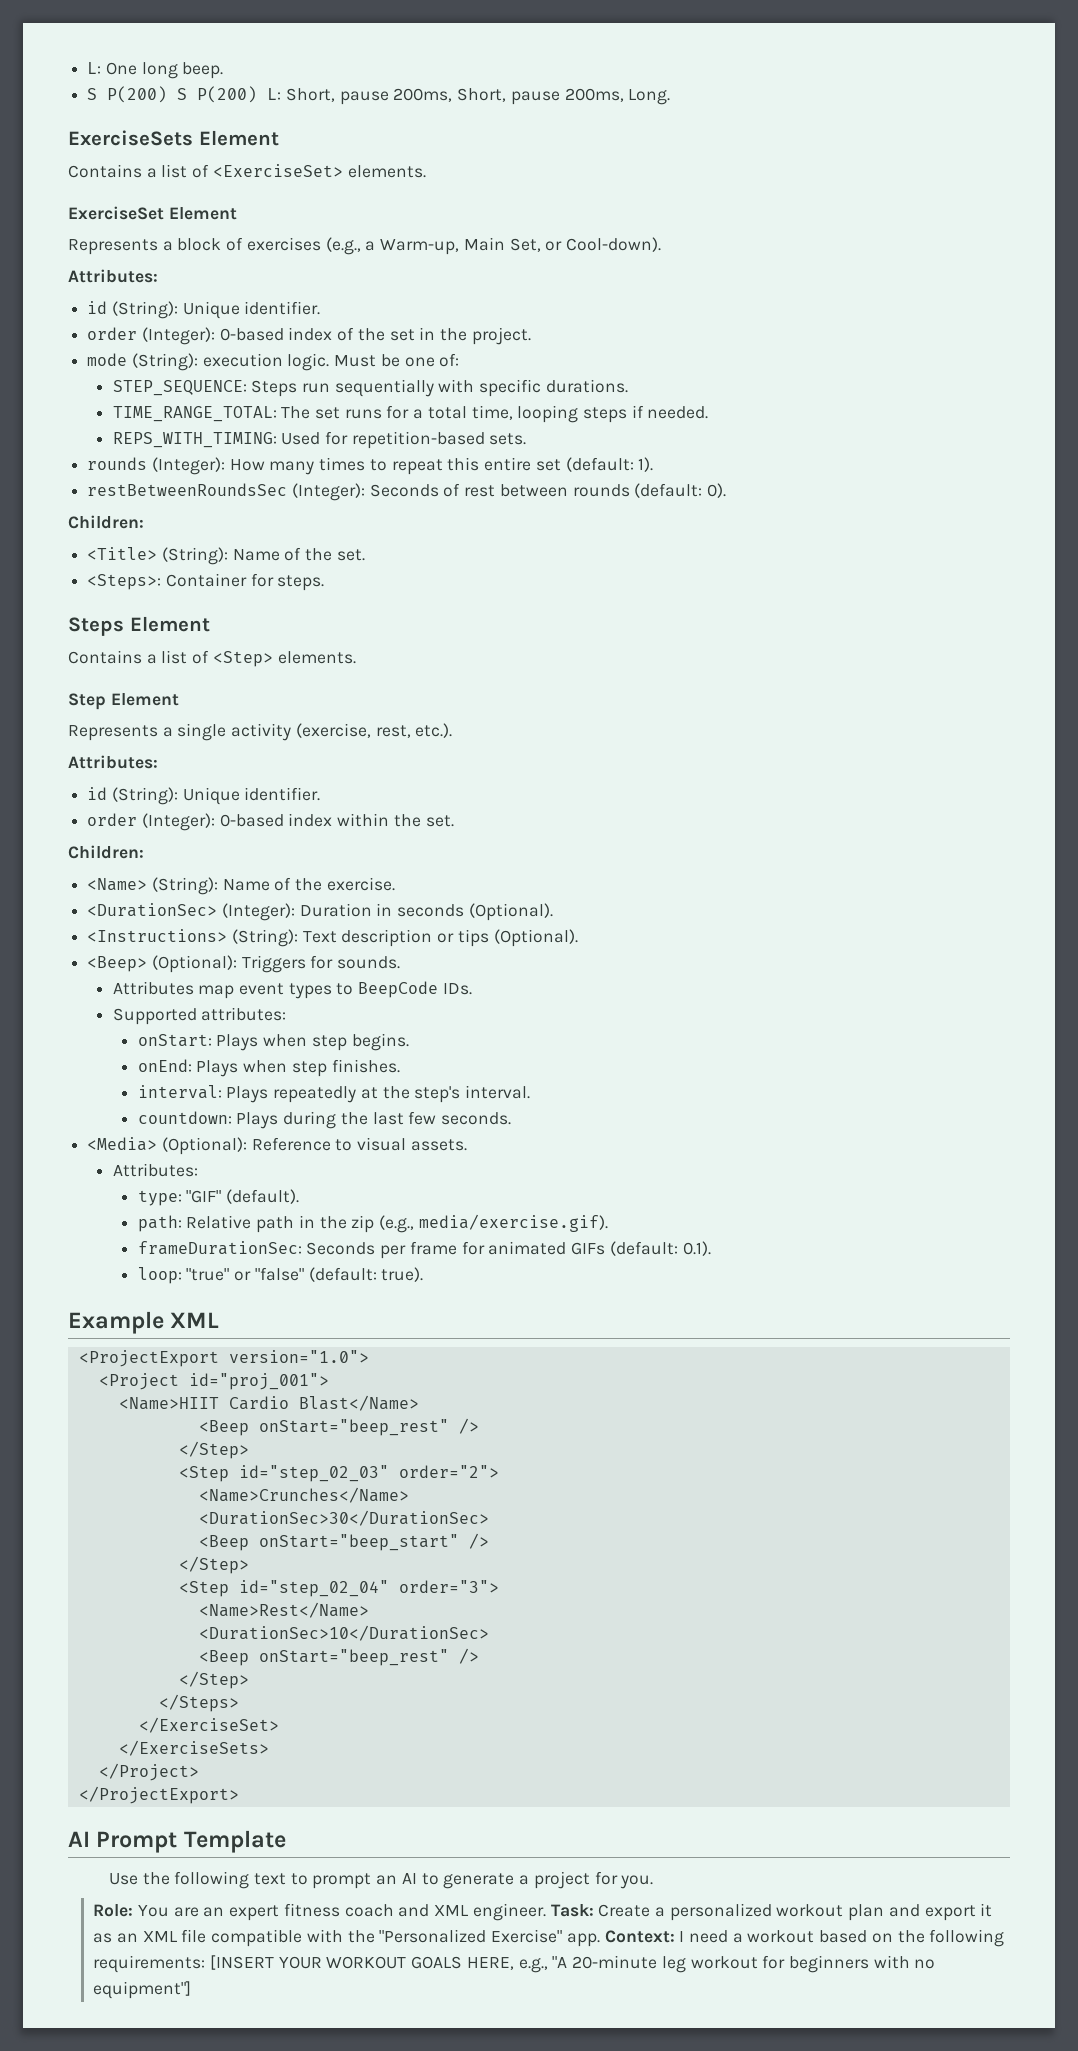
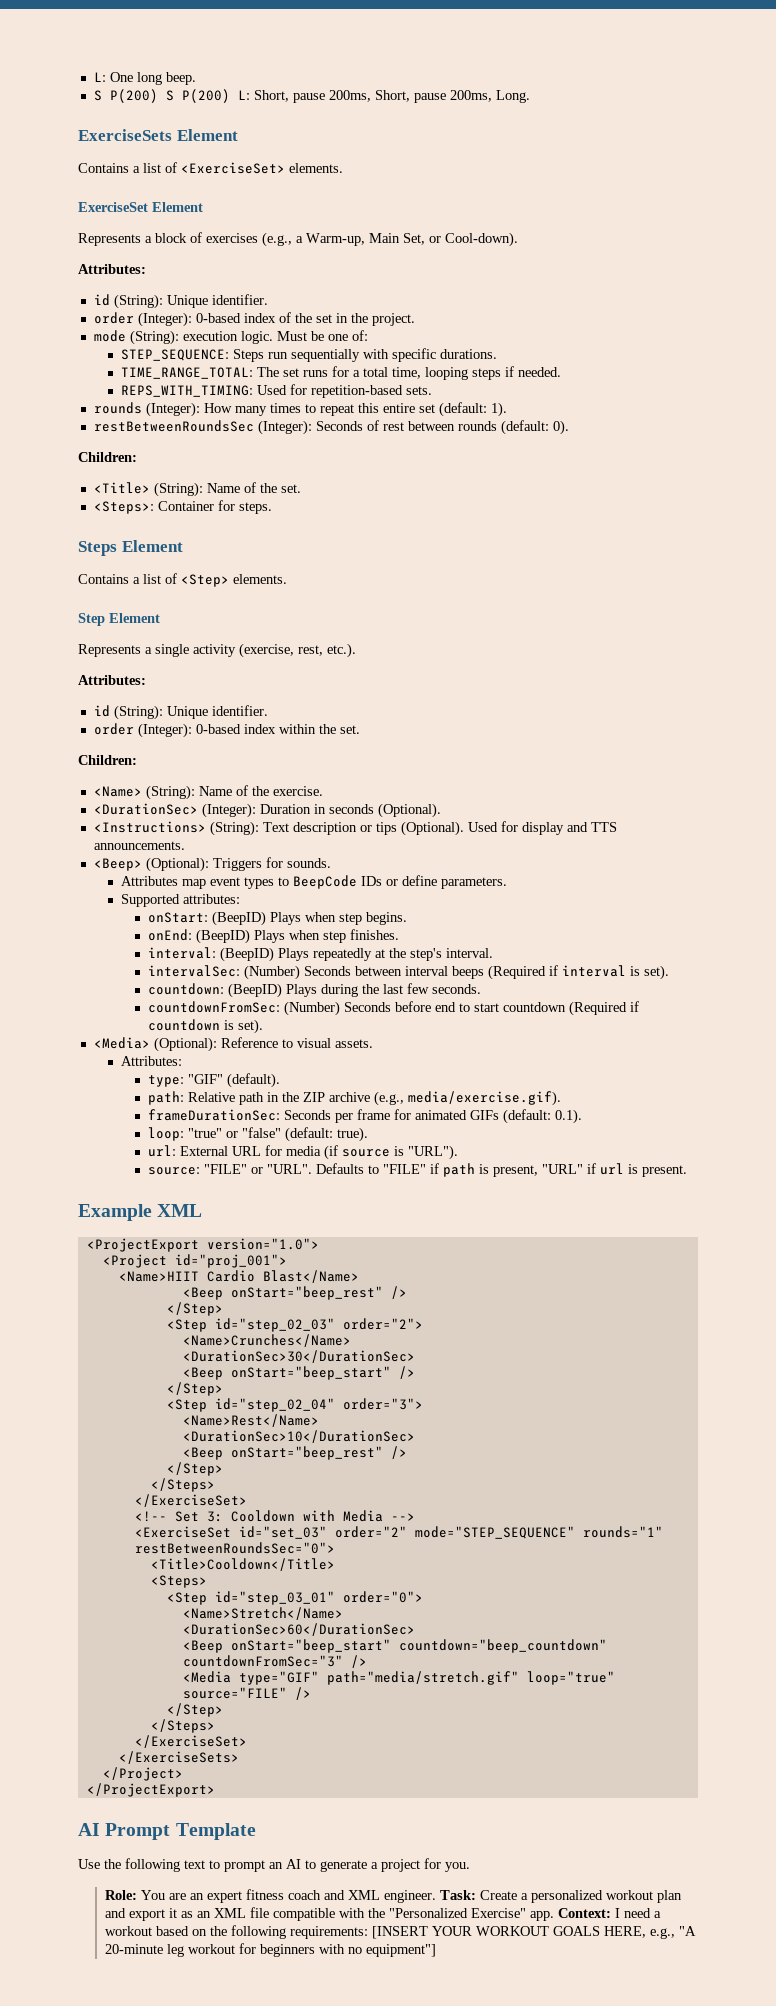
+ Used for display and TTS announcements.
- Attributes map event types to BeepCode IDs.
+ Attributes map event types to BeepCode IDs or define parameters.
- onStart: Plays when step begins.
+ onStart: (BeepID) Plays when step begins.
- onEnd: Plays when step finishes.
+ onEnd: (BeepID) Plays when step finishes.
- interval: Plays repeatedly at the step's interval.
+ interval: (BeepID) Plays repeatedly at the step's interval.
+ intervalSec: (Number) Seconds between interval beeps (Required if interval is set).
- countdown: Plays during the last few seconds.
+ countdown: (BeepID) Plays during the last few seconds.
+ countdownFromSec: (Number) Seconds before end to start countdown (Required if countdown is set).
- path: Relative path in the zip (e.g., media/exercise.gif).
+ path: Relative path in the ZIP archive (e.g., media/exercise.gif).
+ url: External URL for media (if source is "URL").
+ source: "FILE" or "URL". Defaults to "FILE" if path is present, "URL" if url is present.
+ <!-- Set 3: Cooldown with Media -->
+ <ExerciseSet id="set_03" order="2" mode="STEP_SEQUENCE" rounds="1" restBetweenRoundsSec="0">
+ <Title>Cooldown</Title>
+ <Steps>
+ <Step id="step_03_01" order="0">
+ <Name>Stretch</Name>
+ <DurationSec>60</DurationSec>
+ <Beep onStart="beep_start" countdown="beep_countdown" countdownFromSec="3" />
+ <Media type="GIF" path="media/stretch.gif" loop="true" source="FILE" />
+ </Step>
+ </Steps>
+ </ExerciseSet>

